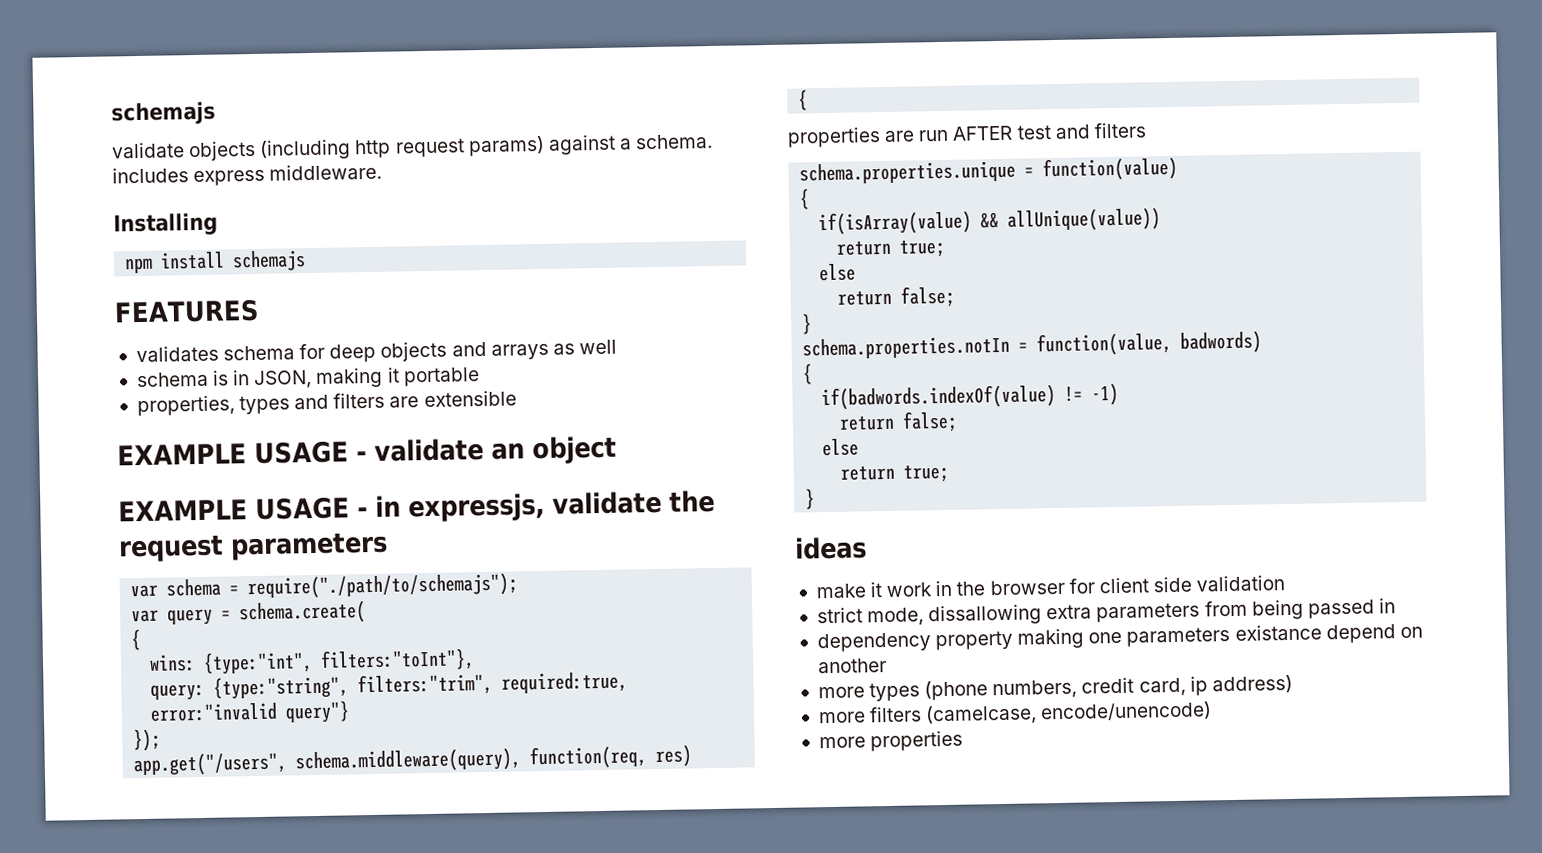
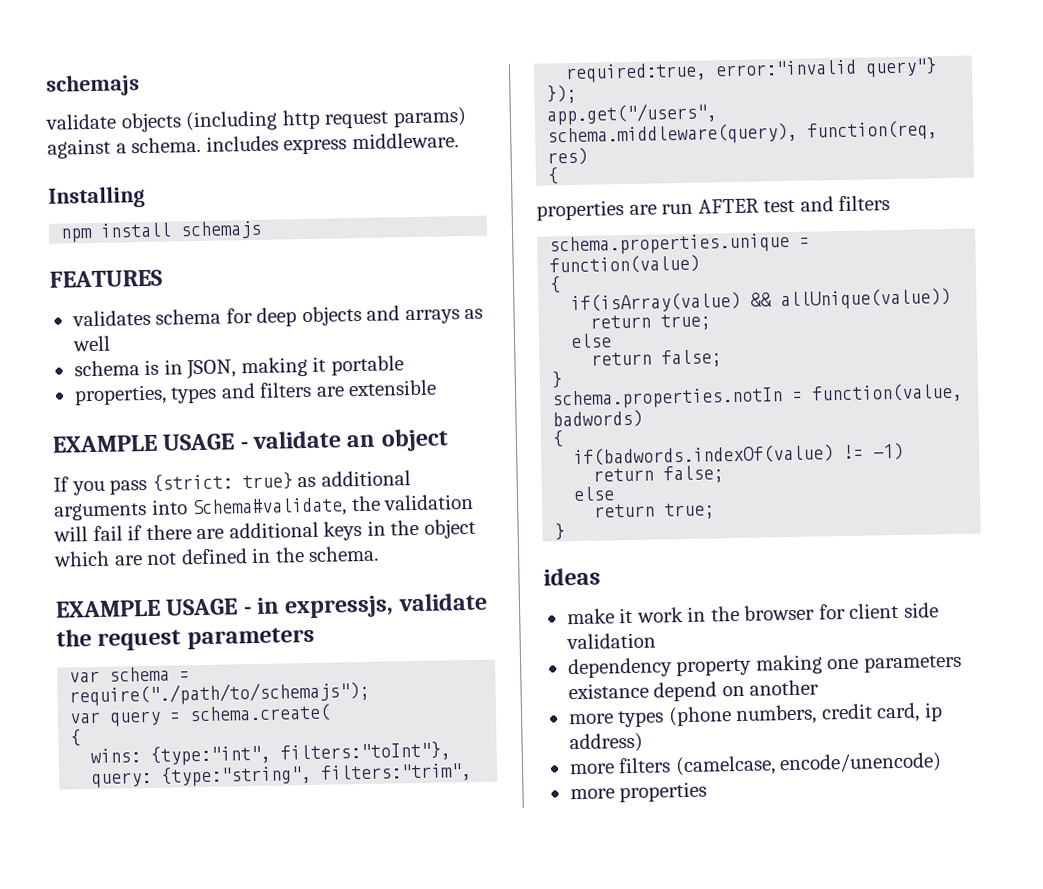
+ If you pass {strict: true} as additional arguments into Schema#validate, the validation will fail if there are additional keys in the object which are not defined in the schema.
- strict mode, dissallowing extra parameters from being passed in

